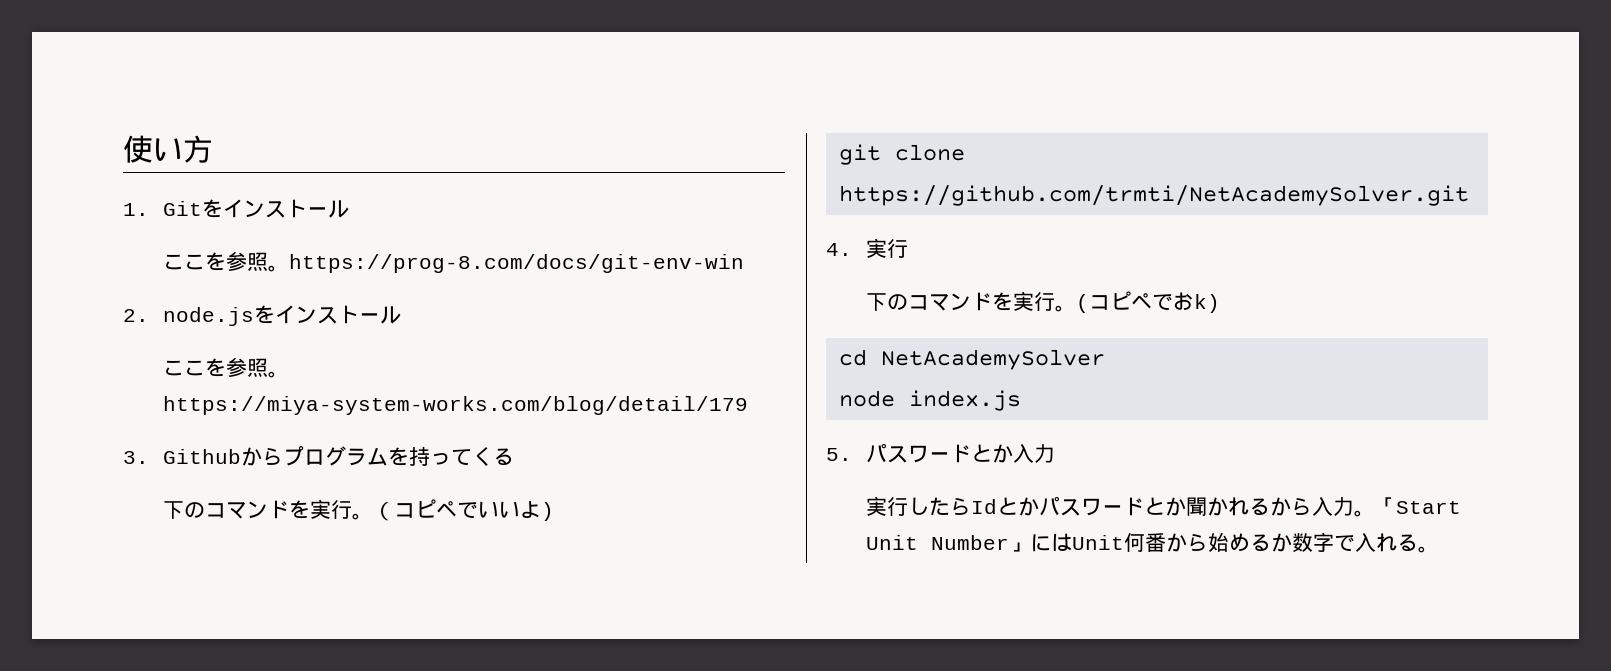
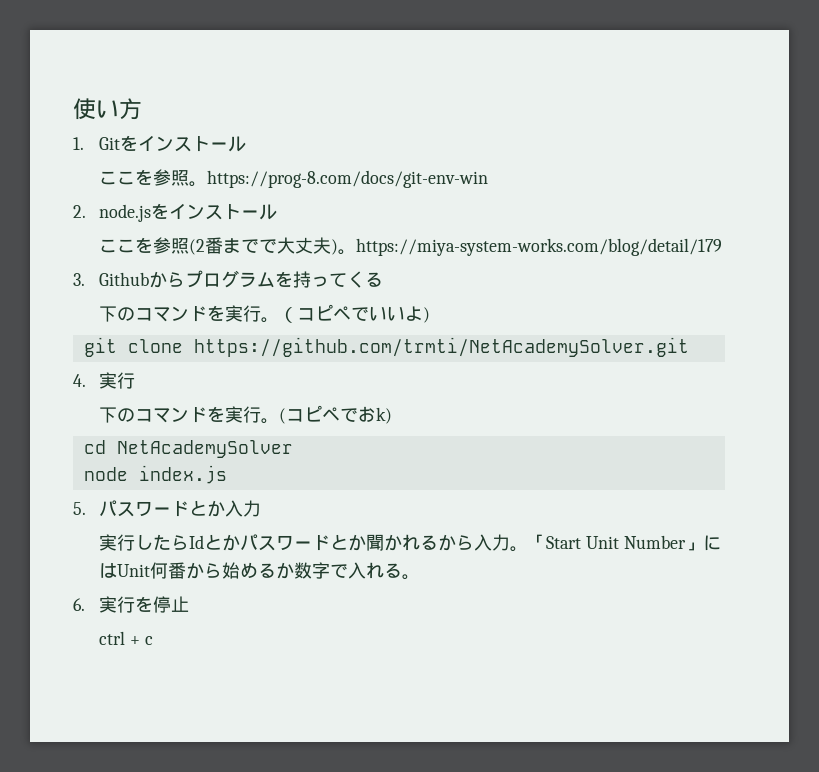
- ここを参照。https://miya-system-works.com/blog/detail/179
+ ここを参照(2番までで大丈夫)。https://miya-system-works.com/blog/detail/179
+ 6.実行を停止
+ ctrl + c

